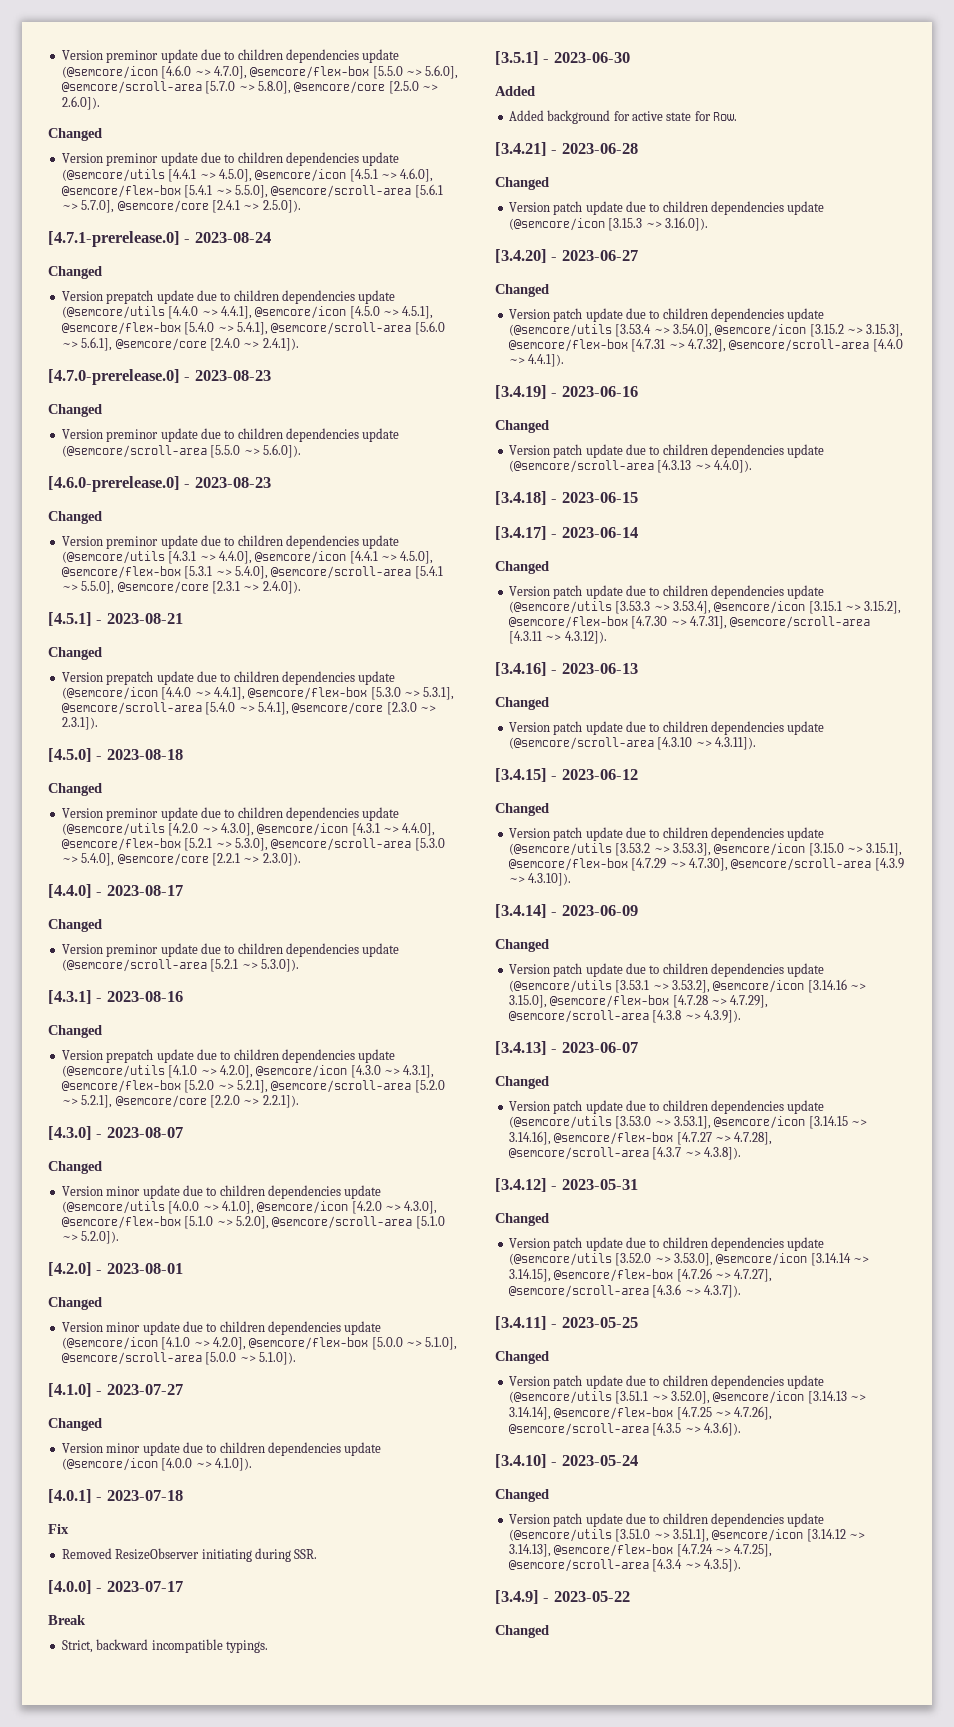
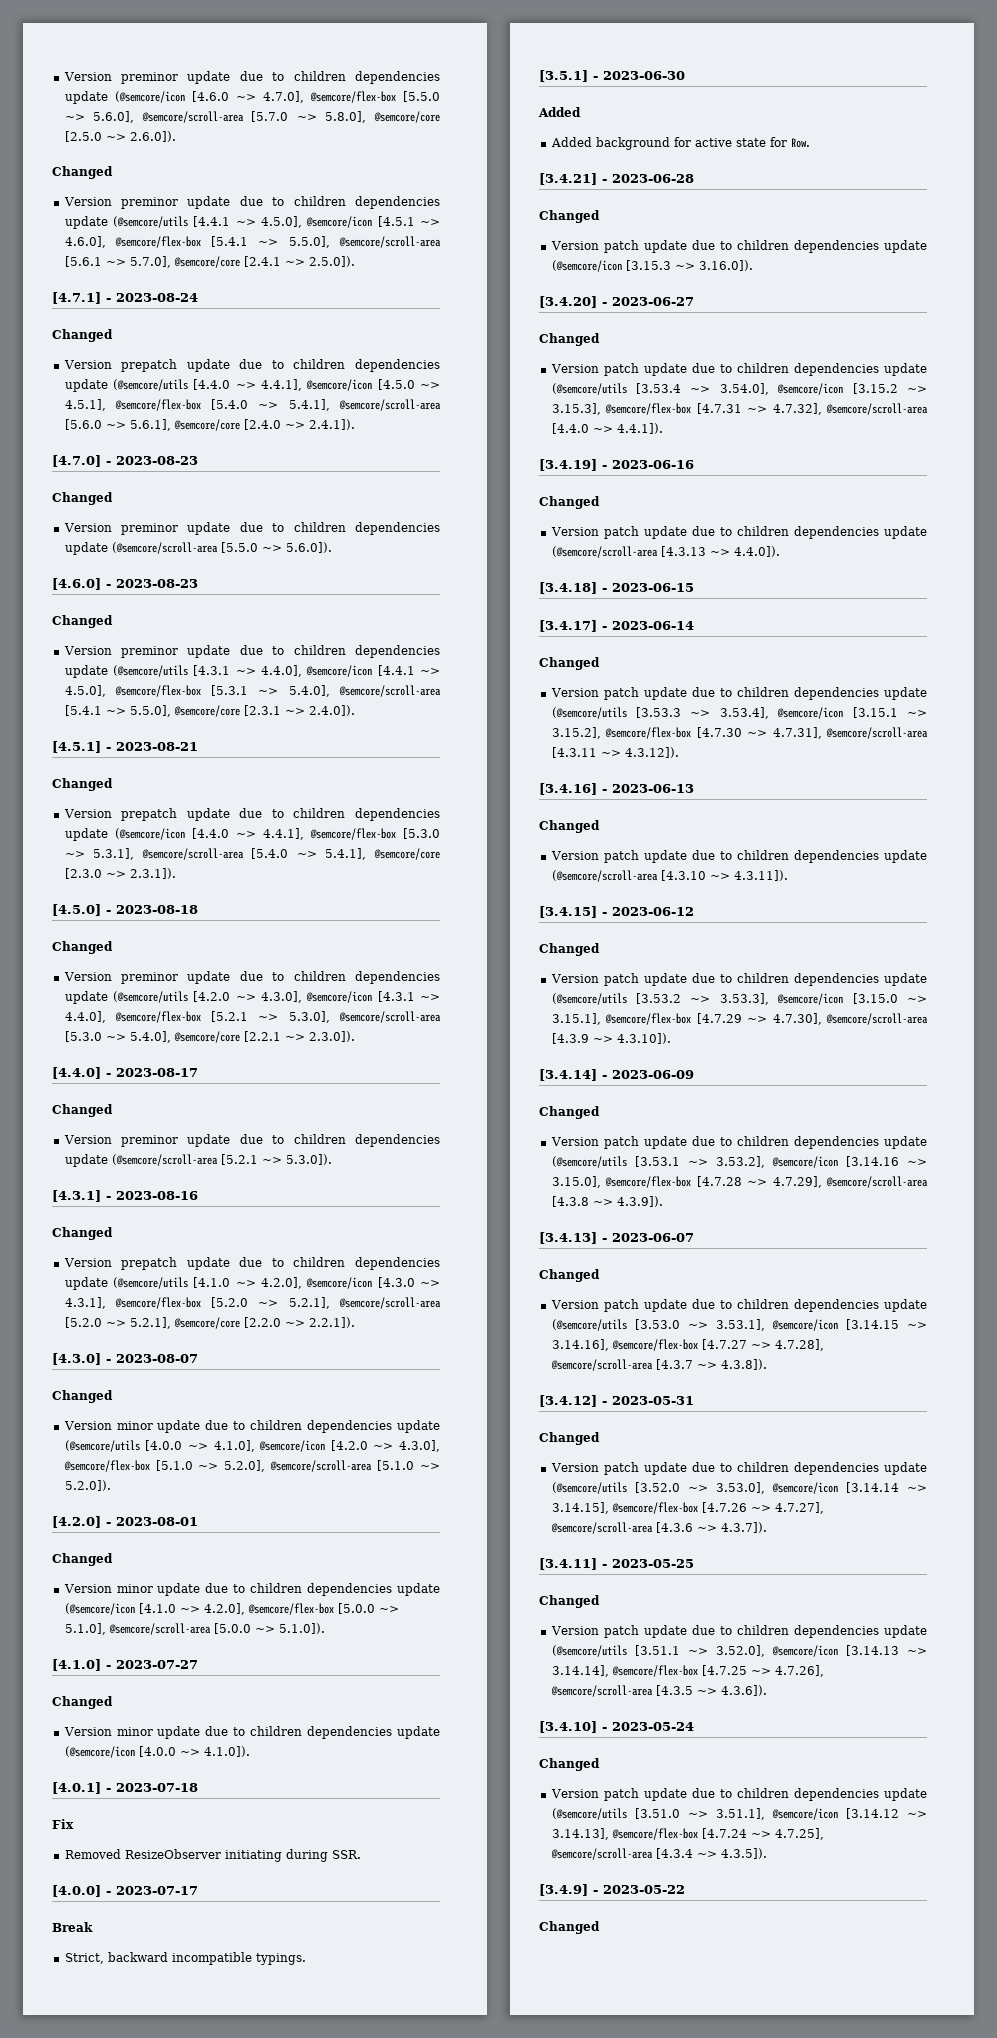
- [4.7.1-prerelease.0] - 2023-08-24
+ [4.7.1] - 2023-08-24
- [4.7.0-prerelease.0] - 2023-08-23
+ [4.7.0] - 2023-08-23
- [4.6.0-prerelease.0] - 2023-08-23
+ [4.6.0] - 2023-08-23

